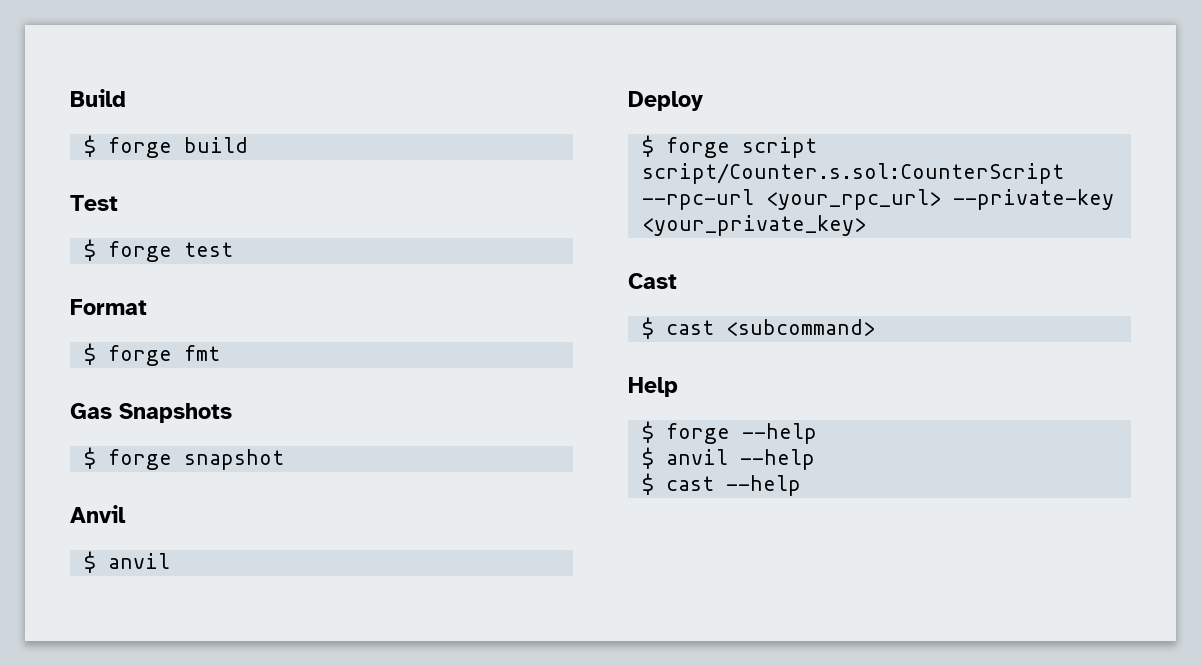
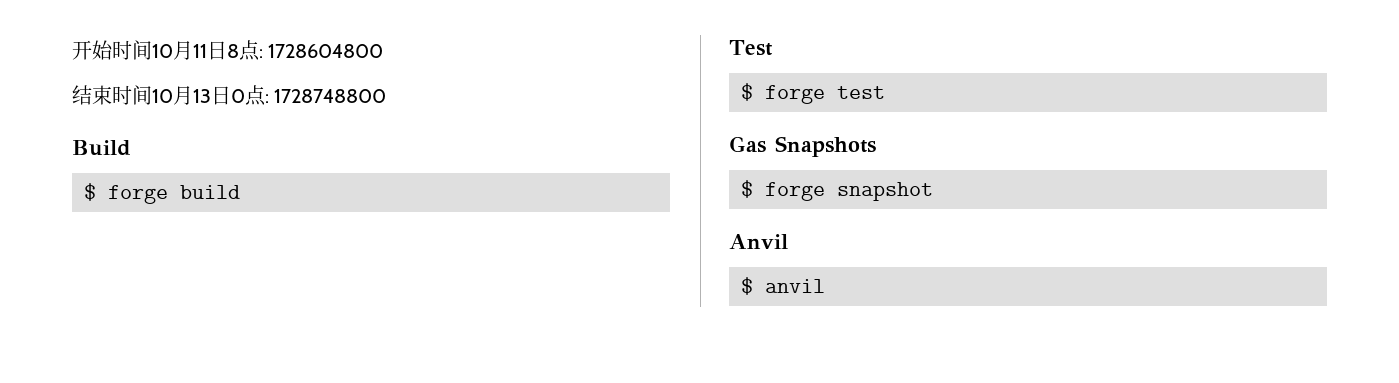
+ 开始时间10月11日8点: 1728604800
+ 结束时间10月13日0点: 1728748800
- Format
- $ forge fmt
- Deploy
- $ forge script script/Counter.s.sol:CounterScript --rpc-url <your_rpc_url> --private-key <your_private_key>
- Cast
- $ cast <subcommand>
- Help
- $ forge --help
- $ anvil --help
- $ cast --help

